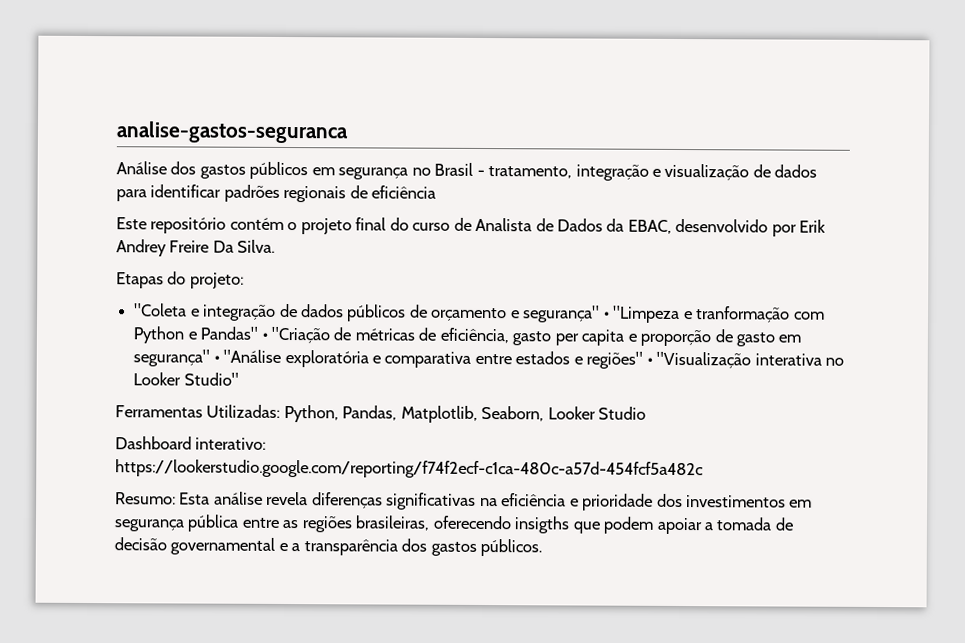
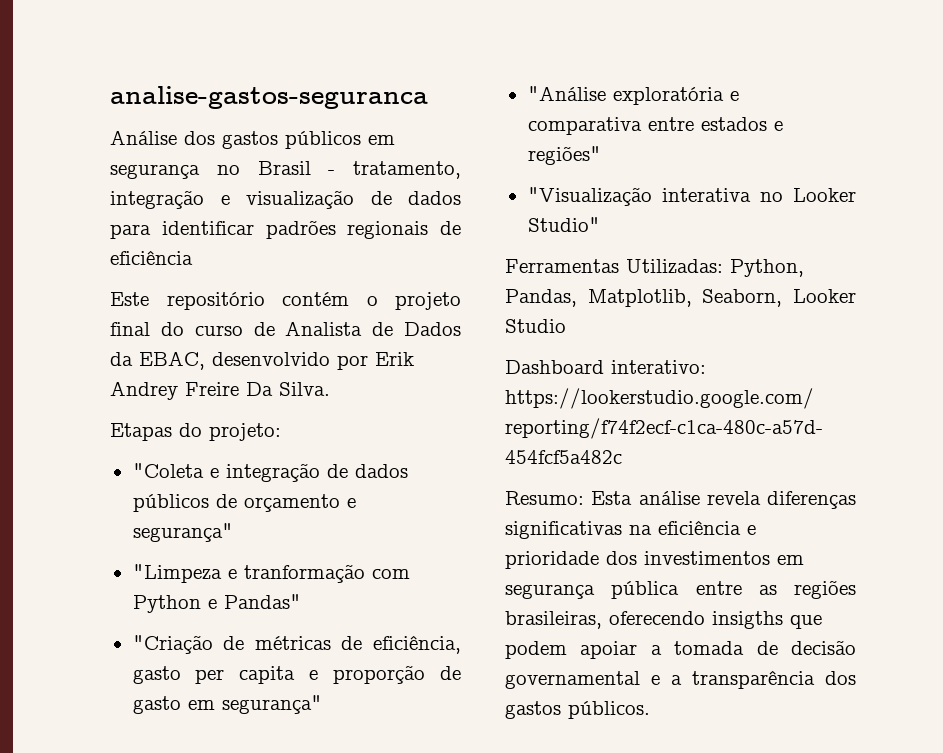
- "Coleta e integração de dados públicos de orçamento e segurança" • "Limpeza e tranformação com Python e Pandas" • "Criação de métricas de eficiência, gasto per capita e proporção de gasto em segurança" • "Análise exploratória e comparativa entre estados e regiões" • "Visualização interativa no Looker Studio"
+ "Coleta e integração de dados públicos de orçamento e segurança"
+ "Limpeza e tranformação com Python e Pandas"
+ "Criação de métricas de eficiência, gasto per capita e proporção de gasto em segurança"
+ "Análise exploratória e comparativa entre estados e regiões"
+ "Visualização interativa no Looker Studio"

